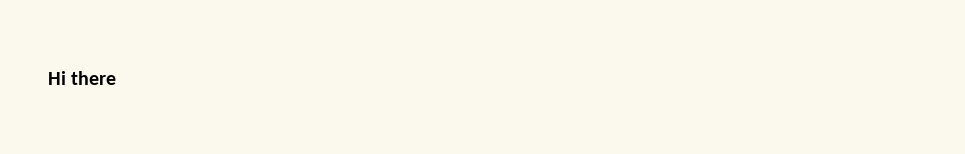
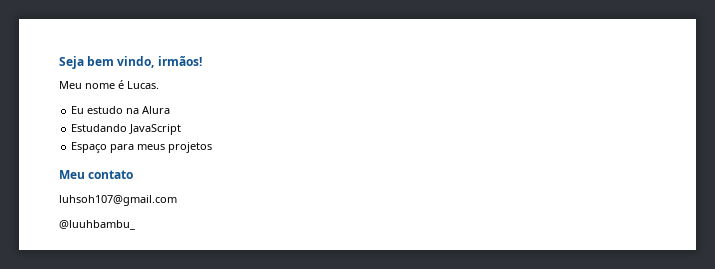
- Hi there
+ Seja bem vindo, irmãos!
+ Meu nome é Lucas.
+ Eu estudo na Alura
+ Estudando JavaScript
+ Espaço para meus projetos
+ Meu contato
+ luhsoh107@gmail.com
+ @luuhbambu_

